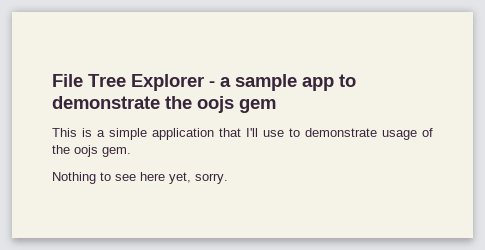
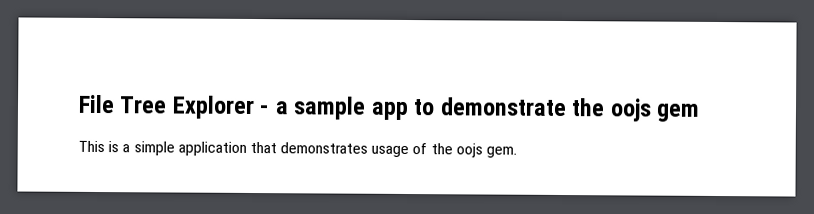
- This is a simple application that I'll use to demonstrate usage of the oojs gem.
+ This is a simple application that demonstrates usage of the oojs gem.
- Nothing to see here yet, sorry.

